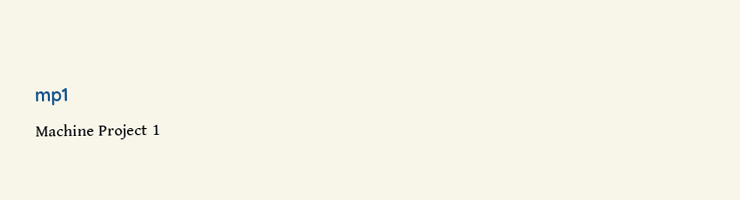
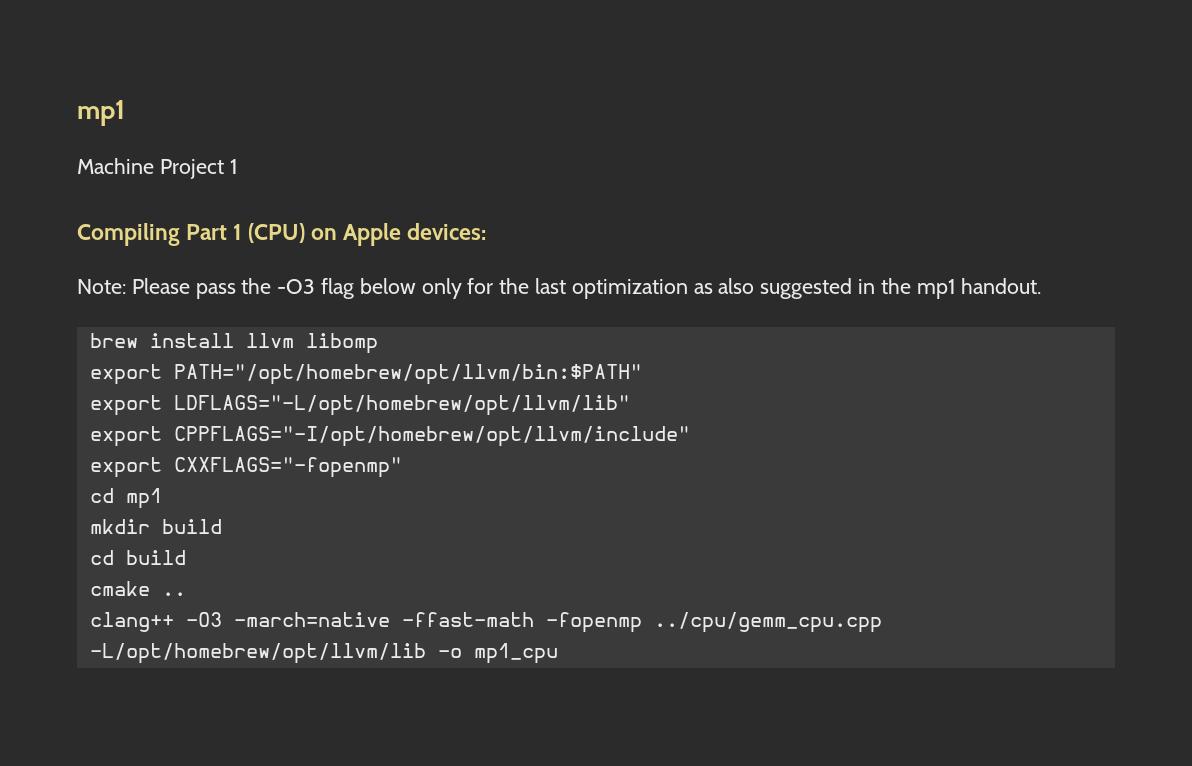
+ Compiling Part 1 (CPU) on Apple devices:
+ Note: Please pass the -O3 flag below only for the last optimization as also suggested in the mp1 handout.
+ brew install llvm libomp
+ export PATH="/opt/homebrew/opt/llvm/bin:$PATH"
+ export LDFLAGS="-L/opt/homebrew/opt/llvm/lib"
+ export CPPFLAGS="-I/opt/homebrew/opt/llvm/include"
+ export CXXFLAGS="-fopenmp"
+ cd mp1
+ mkdir build
+ cd build
+ cmake ..
+ clang++ -O3 -march=native -ffast-math -fopenmp ../cpu/gemm_cpu.cpp -L/opt/homebrew/opt/llvm/lib -o mp1_cpu

